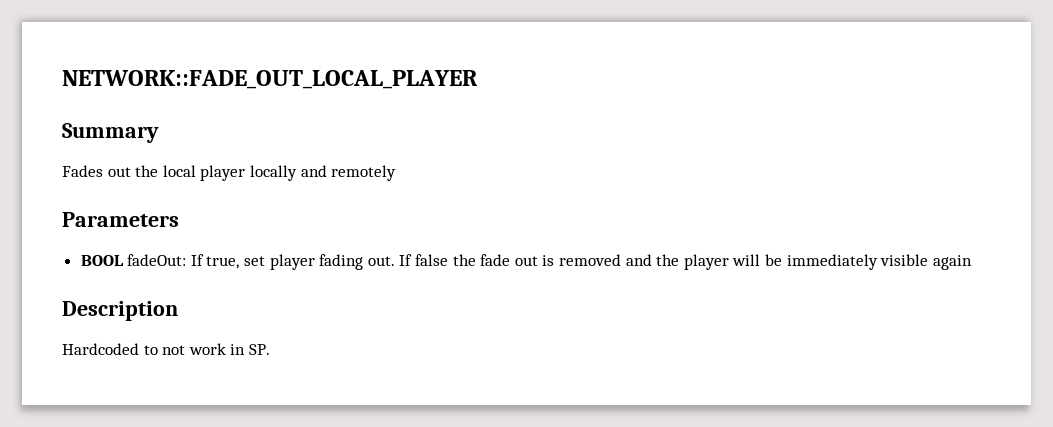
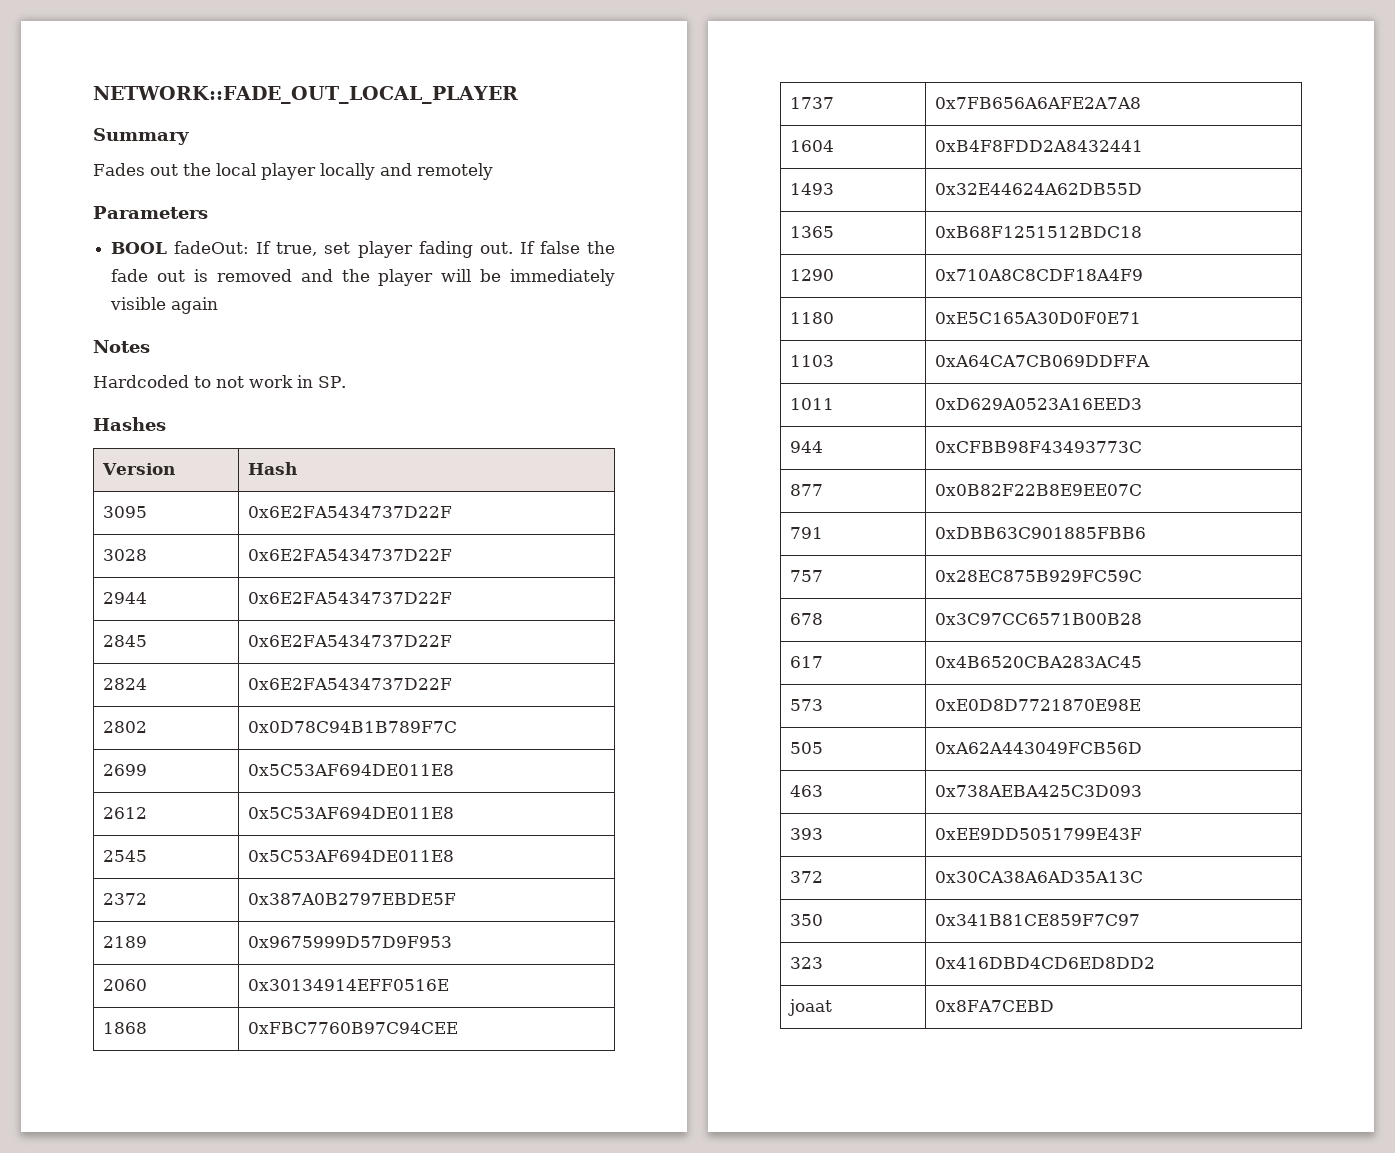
- Description
+ Notes
+ Hashes
+ Version | Hash
+ 3095 | 0x6E2FA5434737D22F
+ 3028 | 0x6E2FA5434737D22F
+ 2944 | 0x6E2FA5434737D22F
+ 2845 | 0x6E2FA5434737D22F
+ 2824 | 0x6E2FA5434737D22F
+ 2802 | 0x0D78C94B1B789F7C
+ 2699 | 0x5C53AF694DE011E8
+ 2612 | 0x5C53AF694DE011E8
+ 2545 | 0x5C53AF694DE011E8
+ 2372 | 0x387A0B2797EBDE5F
+ 2189 | 0x9675999D57D9F953
+ 2060 | 0x30134914EFF0516E
+ 1868 | 0xFBC7760B97C94CEE
+ 1737 | 0x7FB656A6AFE2A7A8
+ 1604 | 0xB4F8FDD2A8432441
+ 1493 | 0x32E44624A62DB55D
+ 1365 | 0xB68F1251512BDC18
+ 1290 | 0x710A8C8CDF18A4F9
+ 1180 | 0xE5C165A30D0F0E71
+ 1103 | 0xA64CA7CB069DDFFA
+ 1011 | 0xD629A0523A16EED3
+ 944 | 0xCFBB98F43493773C
+ 877 | 0x0B82F22B8E9EE07C
+ 791 | 0xDBB63C901885FBB6
+ 757 | 0x28EC875B929FC59C
+ 678 | 0x3C97CC6571B00B28
+ 617 | 0x4B6520CBA283AC45
+ 573 | 0xE0D8D7721870E98E
+ 505 | 0xA62A443049FCB56D
+ 463 | 0x738AEBA425C3D093
+ 393 | 0xEE9DD5051799E43F
+ 372 | 0x30CA38A6AD35A13C
+ 350 | 0x341B81CE859F7C97
+ 323 | 0x416DBD4CD6ED8DD2
+ joaat | 0x8FA7CEBD

